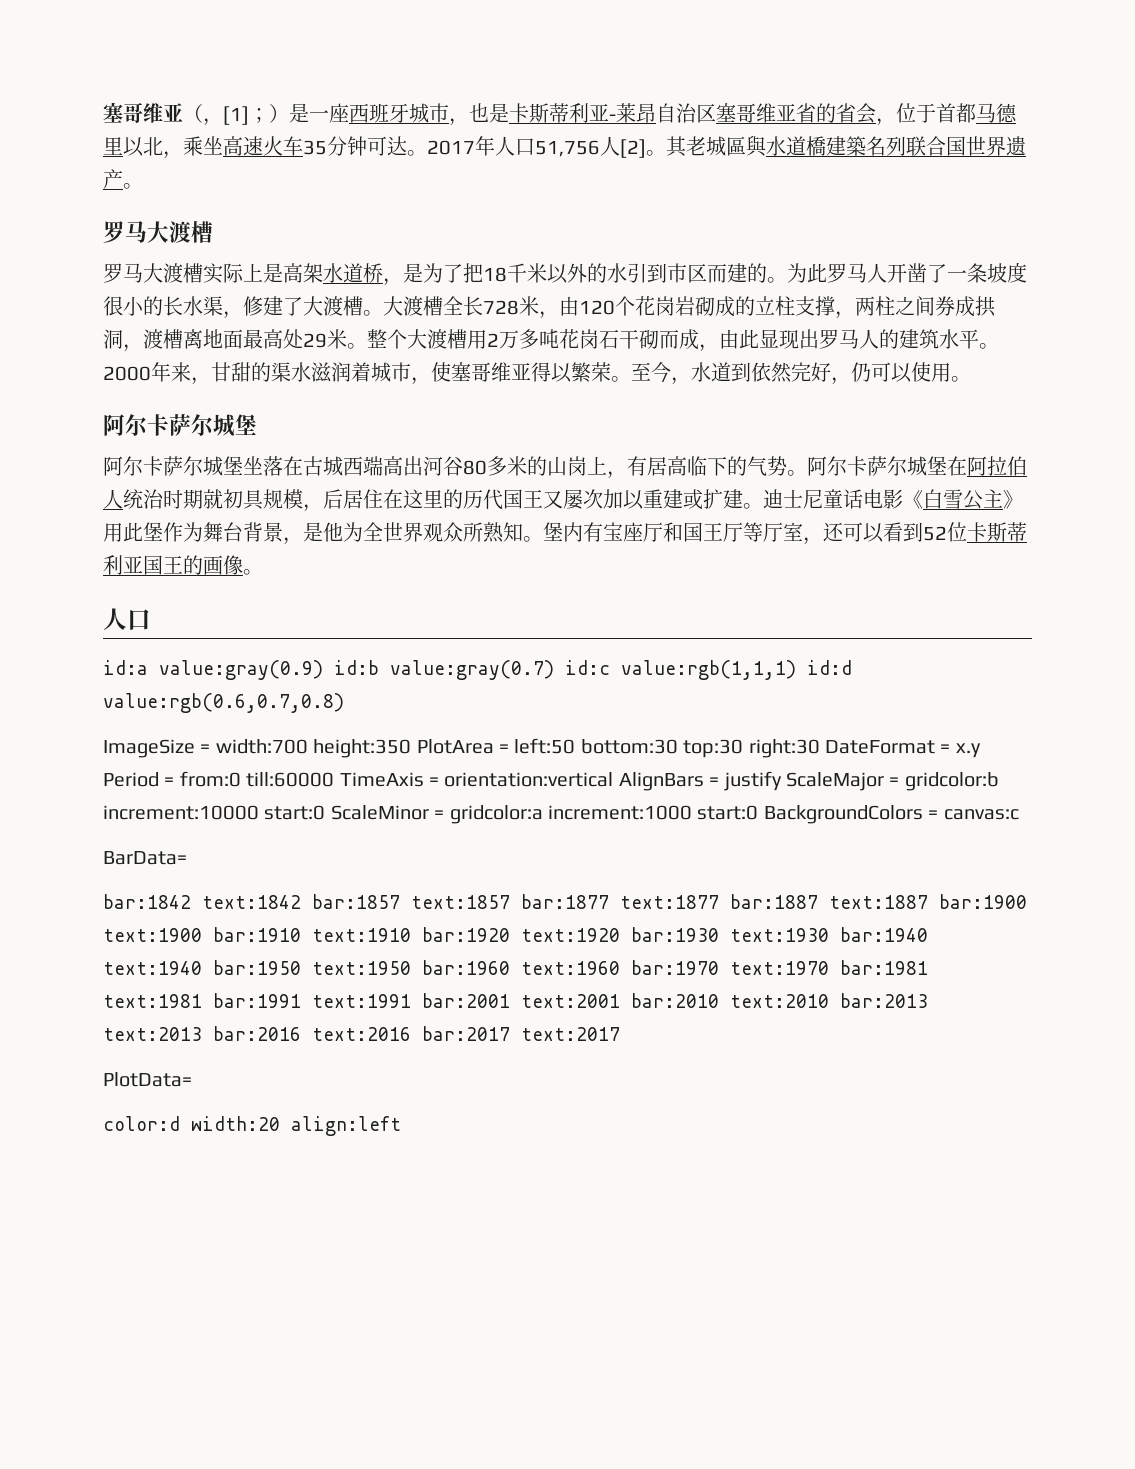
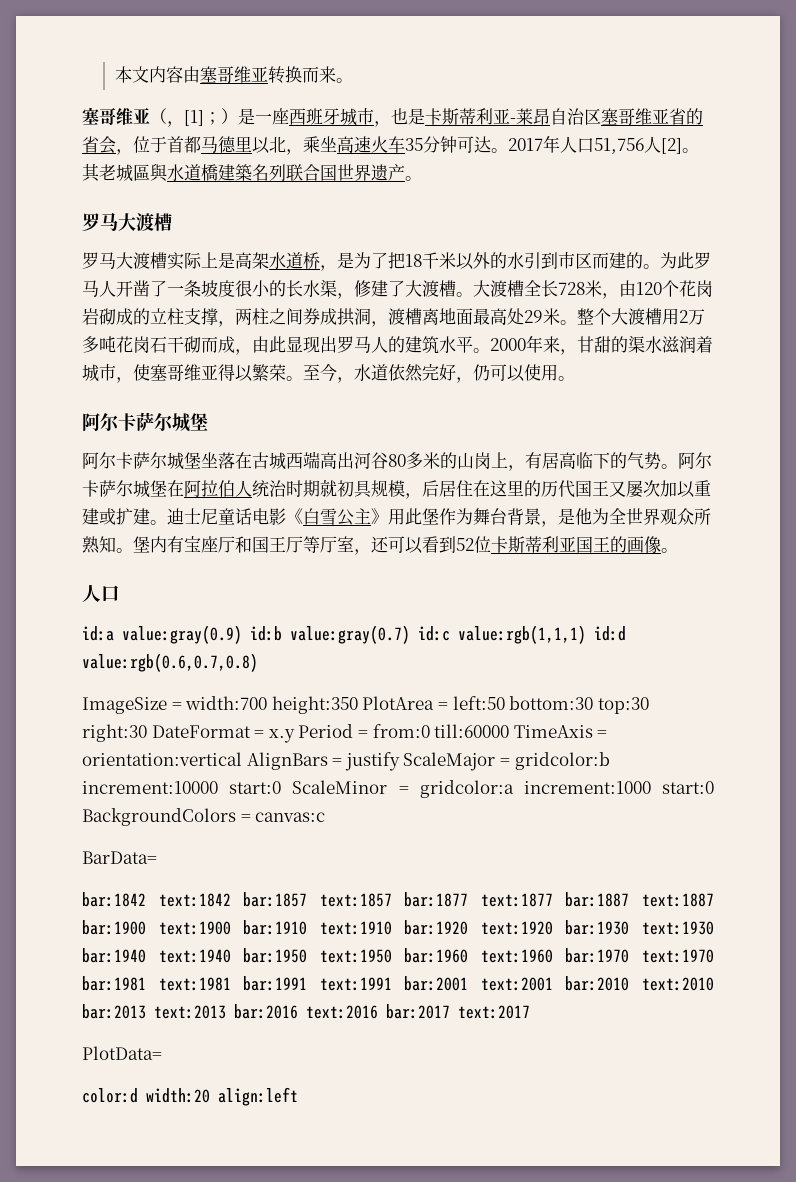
+ 本文内容由塞哥维亚转换而来。
- 至今，水道到依然完好，仍可以使用。
+ 至今，水道依然完好，仍可以使用。

